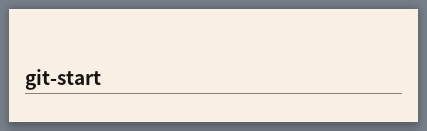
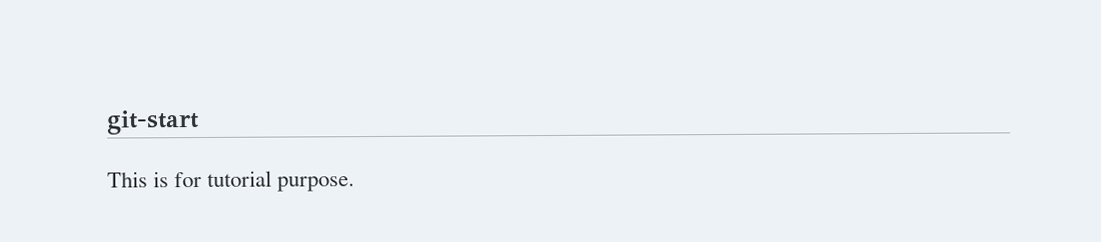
+ This is for tutorial purpose.

